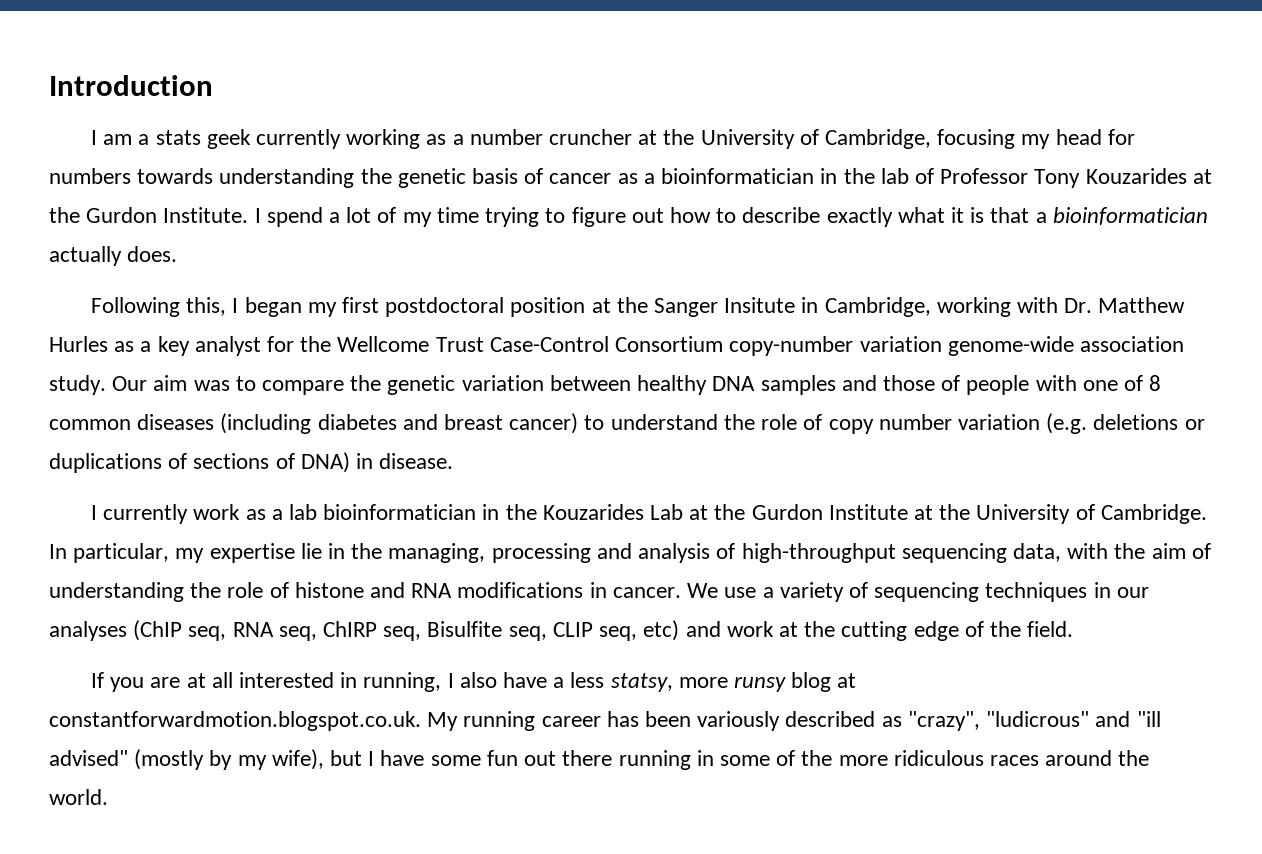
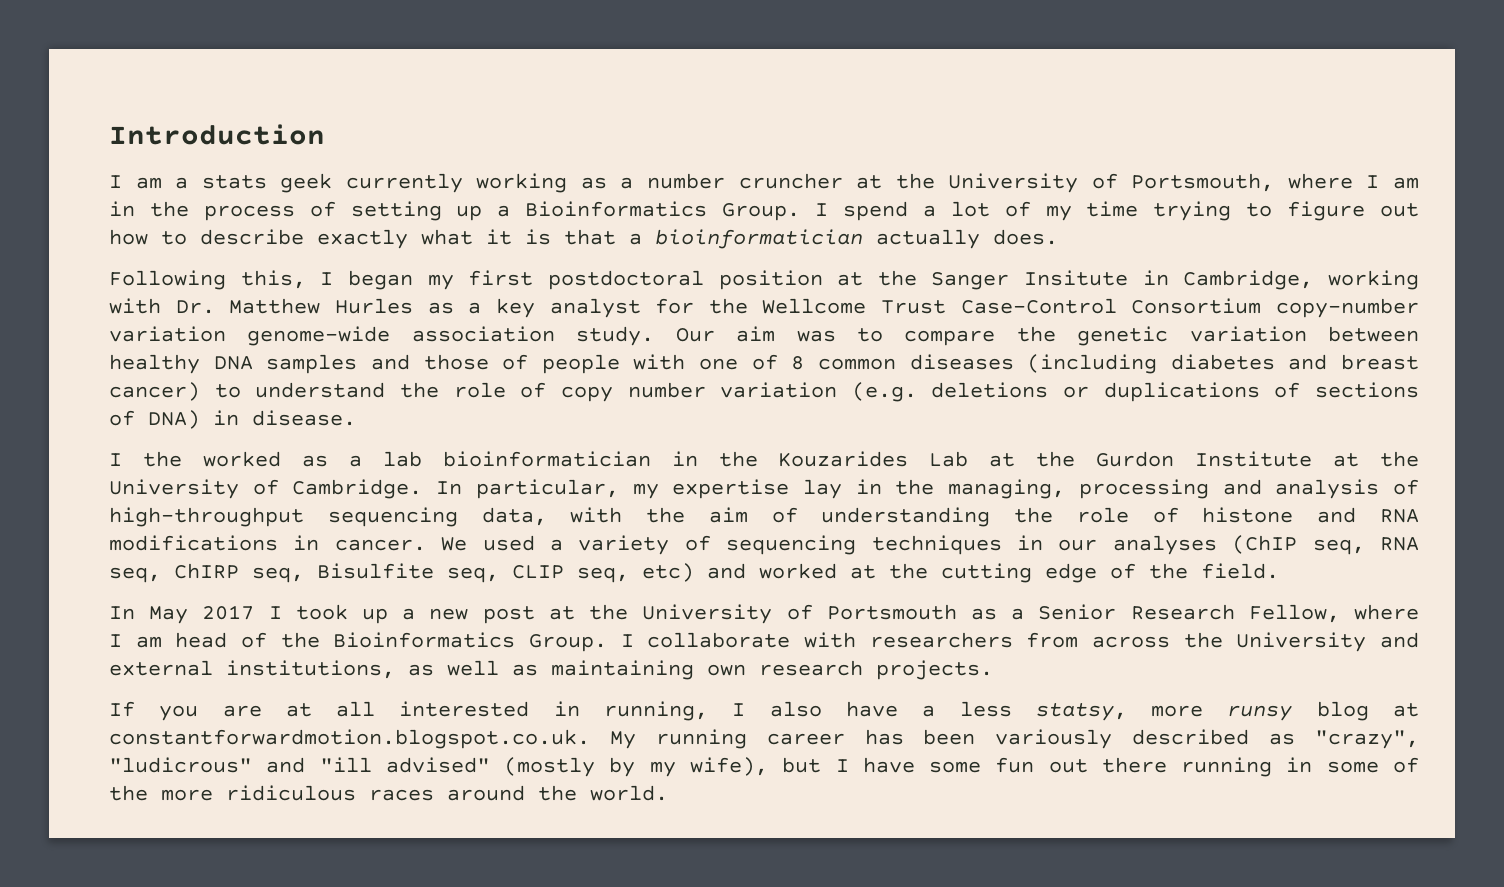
- I am a stats geek currently working as a number cruncher at the University of Cambridge, focusing my head for numbers towards understanding the genetic basis of cancer as a bioinformatician in the lab of Professor Tony Kouzarides at the Gurdon Institute.
+ I am a stats geek currently working as a number cruncher at the University of Portsmouth, where I am in the process of setting up a Bioinformatics Group.
- I currently work as a lab bioinformatician in the Kouzarides Lab at the Gurdon Institute at the University of Cambridge.
+ I the worked as a lab bioinformatician in the Kouzarides Lab at the Gurdon Institute at the University of Cambridge.
- In particular, my expertise lie in the managing, processing and analysis of high-throughput sequencing data, with the aim of understanding the role of histone and RNA modifications in cancer.
+ In particular, my expertise lay in the managing, processing and analysis of high-throughput sequencing data, with the aim of understanding the role of histone and RNA modifications in cancer.
- We use a variety of sequencing techniques in our analyses (ChIP seq, RNA seq, ChIRP seq, Bisulfite seq, CLIP seq, etc) and work at the cutting edge of the field.
+ We used a variety of sequencing techniques in our analyses (ChIP seq, RNA seq, ChIRP seq, Bisulfite seq, CLIP seq, etc) and worked at the cutting edge of the field.
+ In May 2017 I took up a new post at the University of Portsmouth as a Senior Research Fellow, where I am head of the Bioinformatics Group. I collaborate with researchers from across the University and external institutions, as well as maintaining own research projects.

